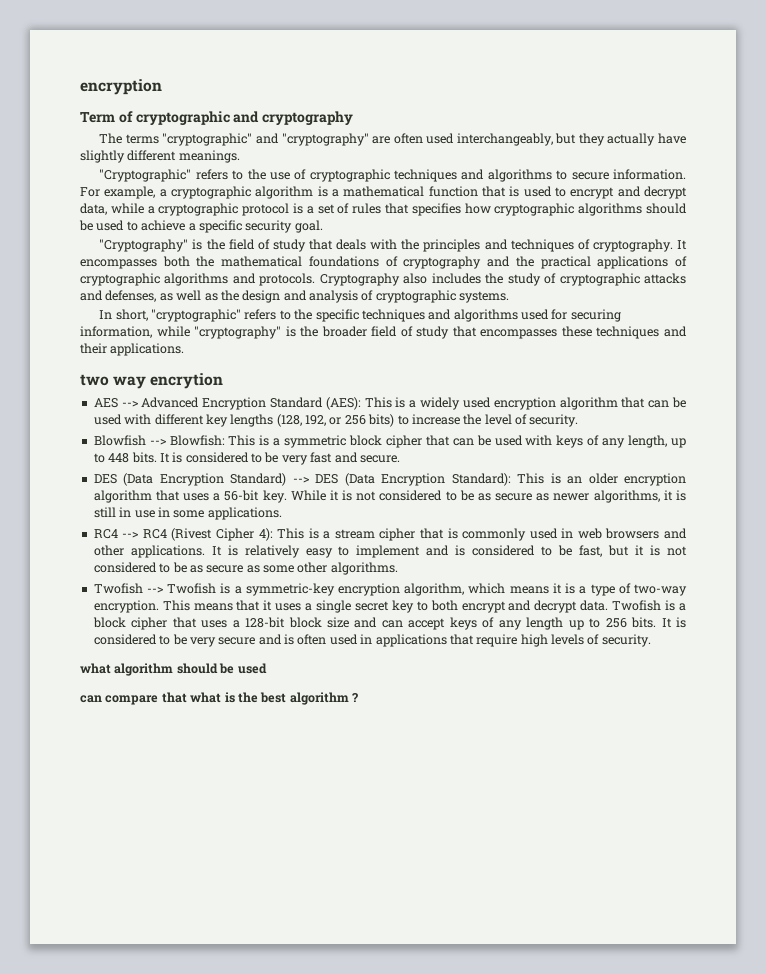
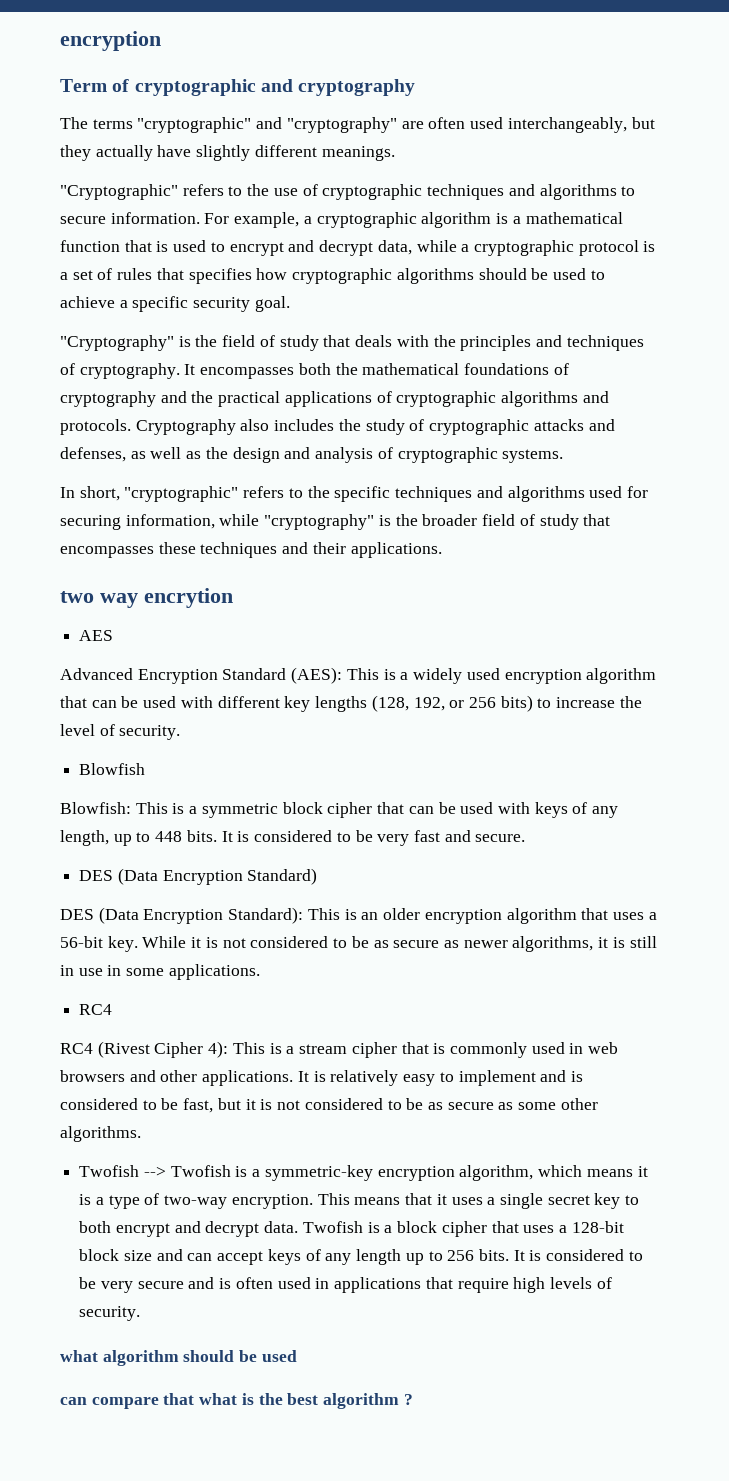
- AES --> Advanced Encryption Standard (AES): This is a widely used encryption algorithm that can be used with different key lengths (128, 192, or 256 bits) to increase the level of security.
+ AES
+ Advanced Encryption Standard (AES): This is a widely used encryption algorithm that can be used with different key lengths (128, 192, or 256 bits) to increase the level of security.
- Blowfish --> Blowfish: This is a symmetric block cipher that can be used with keys of any length, up to 448 bits.
+ Blowfish
+ Blowfish: This is a symmetric block cipher that can be used with keys of any length, up to 448 bits.
- DES (Data Encryption Standard) --> DES (Data Encryption Standard): This is an older encryption algorithm that uses a 56-bit key.
+ DES (Data Encryption Standard)
+ DES (Data Encryption Standard): This is an older encryption algorithm that uses a 56-bit key.
  While it is not considered to be as secure as newer algorithms, it is still in use in some applications.
- RC4 --> RC4 (Rivest Cipher 4): This is a stream cipher that is commonly used in web browsers and other applications.
+ RC4
+ RC4 (Rivest Cipher 4): This is a stream cipher that is commonly used in web browsers and other applications.

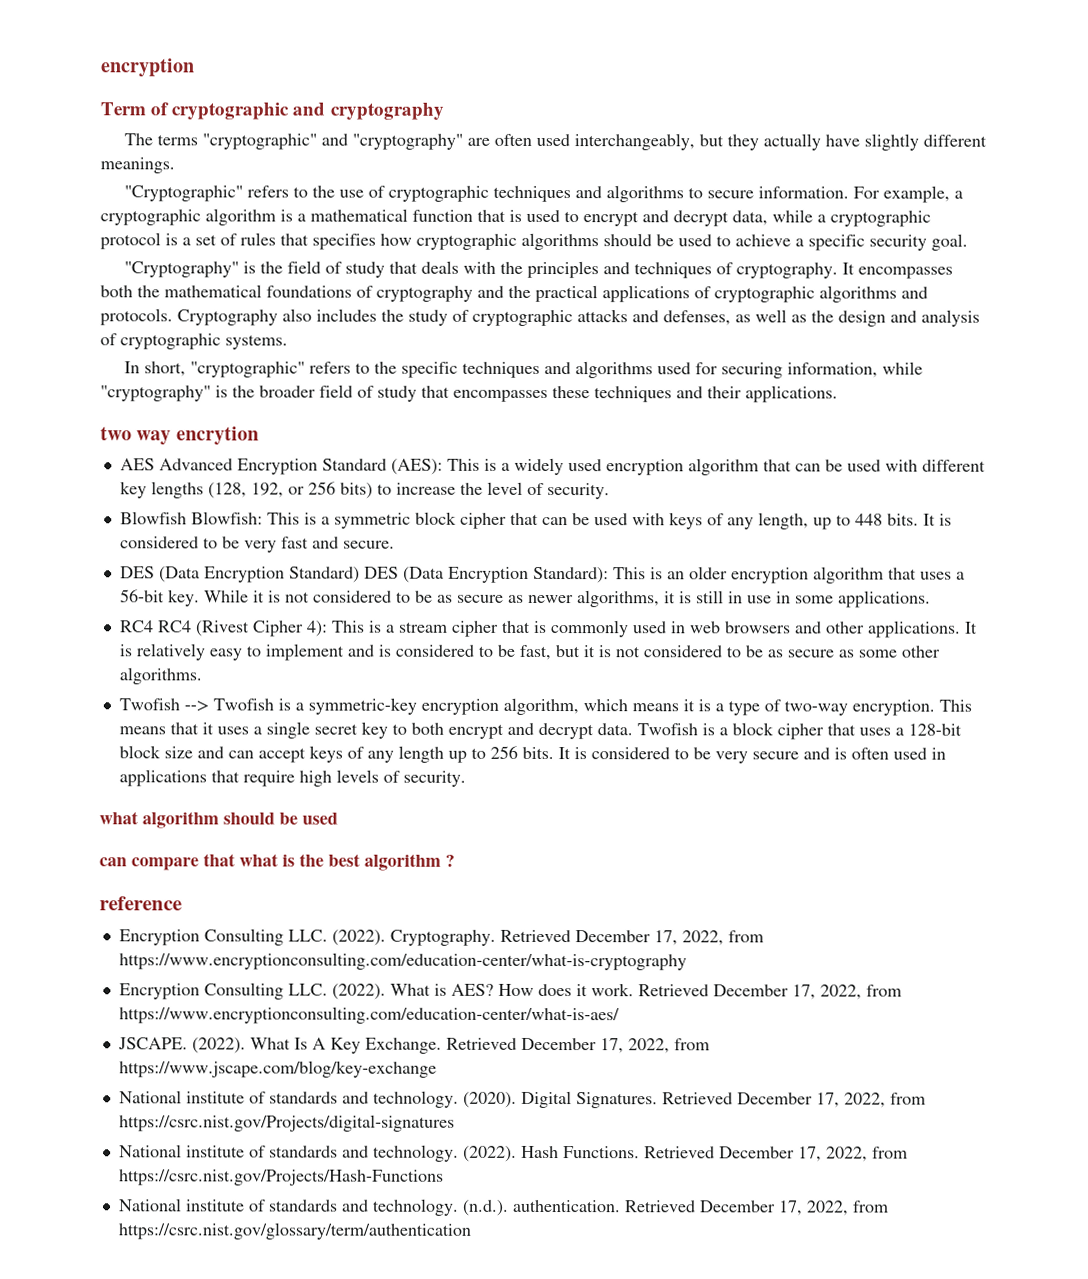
- AES
- Advanced Encryption Standard (AES): This is a widely used encryption algorithm that can be used with different key lengths (128, 192, or 256 bits) to increase the level of security.
+ AES Advanced Encryption Standard (AES): This is a widely used encryption algorithm that can be used with different key lengths (128, 192, or 256 bits) to increase the level of security.
- Blowfish
- Blowfish: This is a symmetric block cipher that can be used with keys of any length, up to 448 bits.
+ Blowfish Blowfish: This is a symmetric block cipher that can be used with keys of any length, up to 448 bits.
- DES (Data Encryption Standard)
- DES (Data Encryption Standard): This is an older encryption algorithm that uses a 56-bit key.
+ DES (Data Encryption Standard) DES (Data Encryption Standard): This is an older encryption algorithm that uses a 56-bit key.
  While it is not considered to be as secure as newer algorithms, it is still in use in some applications.
- RC4
- RC4 (Rivest Cipher 4): This is a stream cipher that is commonly used in web browsers and other applications.
+ RC4 RC4 (Rivest Cipher 4): This is a stream cipher that is commonly used in web browsers and other applications.
+ reference
+ Encryption Consulting LLC. (2022). Cryptography. Retrieved December 17, 2022, from https://www.encryptionconsulting.com/education-center/what-is-cryptography
+ Encryption Consulting LLC. (2022). What is AES? How does it work. Retrieved December 17, 2022, from https://www.encryptionconsulting.com/education-center/what-is-aes/
+ JSCAPE. (2022). What Is A Key Exchange. Retrieved December 17, 2022, from https://www.jscape.com/blog/key-exchange
+ National institute of standards and technology. (2020). Digital Signatures. Retrieved December 17, 2022, from https://csrc.nist.gov/Projects/digital-signatures
+ National institute of standards and technology. (2022). Hash Functions. Retrieved December 17, 2022, from https://csrc.nist.gov/Projects/Hash-Functions
+ National institute of standards and technology. (n.d.). authentication. Retrieved December 17, 2022, from https://csrc.nist.gov/glossary/term/authentication

